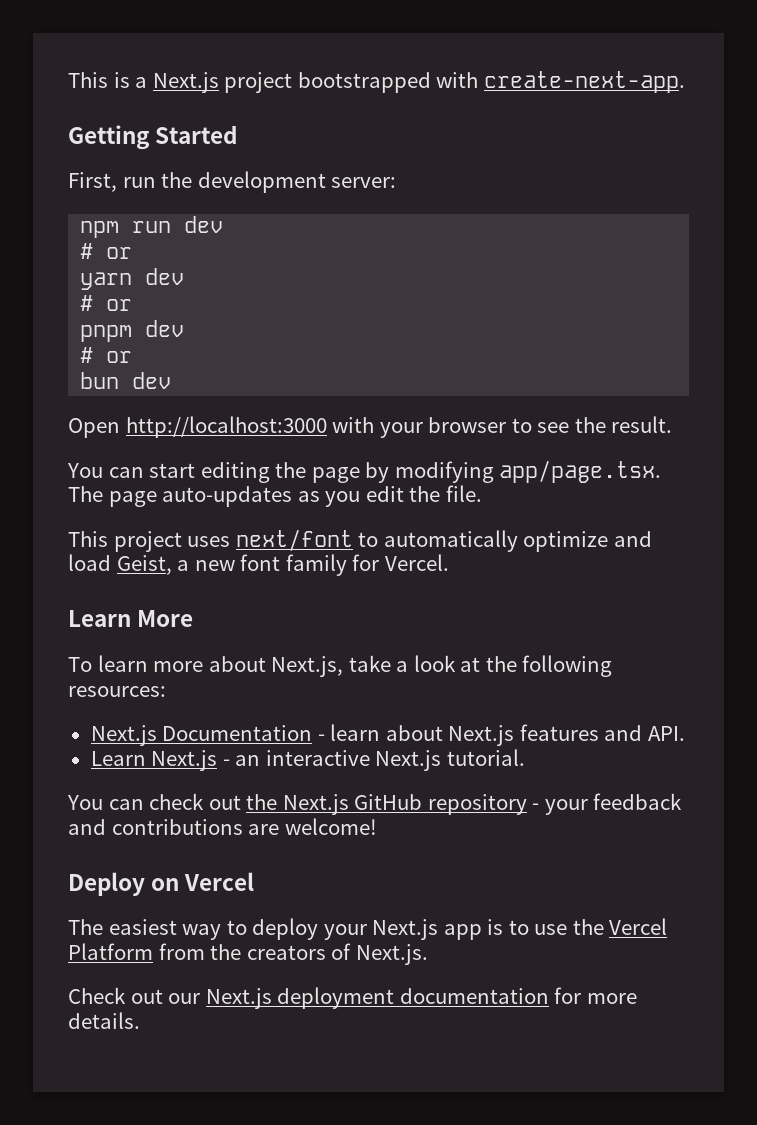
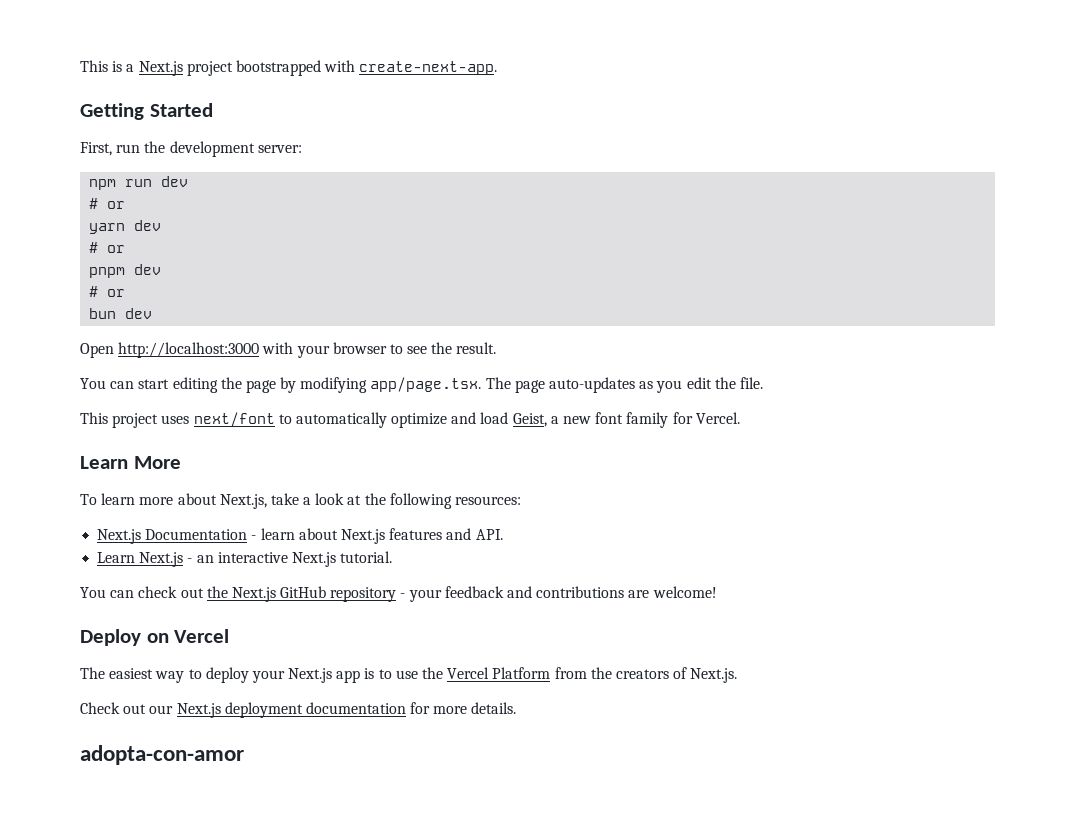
+ adopta-con-amor

